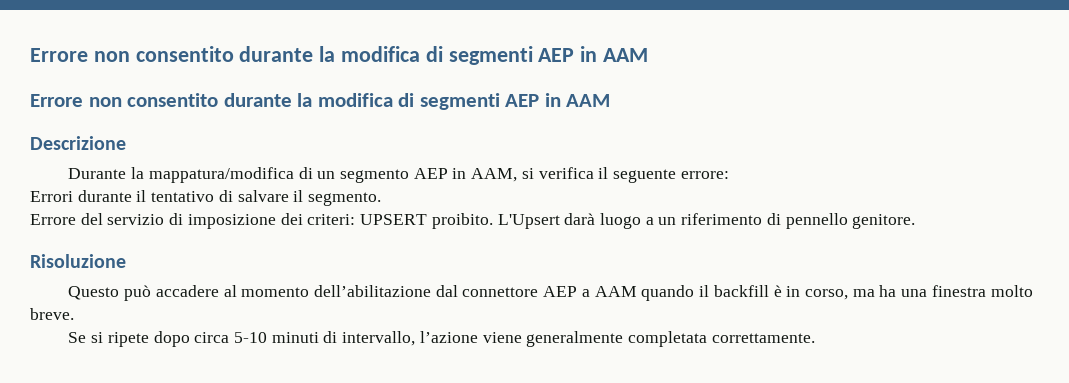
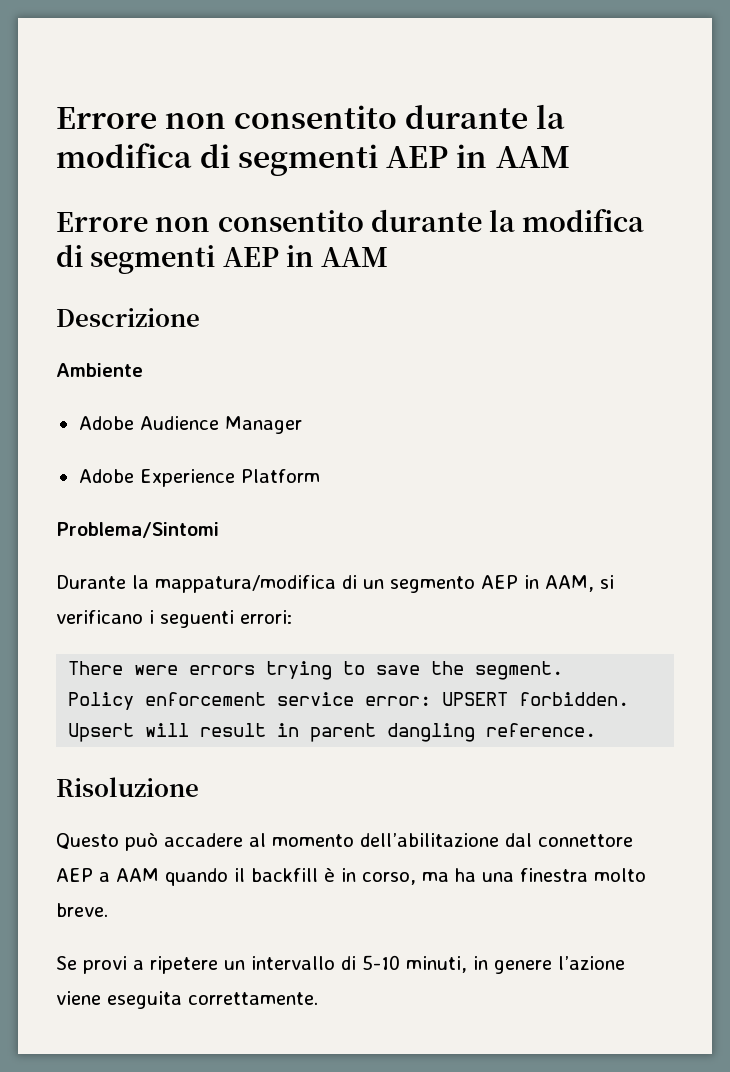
+ Ambiente
+ Adobe Audience Manager
+ Adobe Experience Platform
+ Problema/Sintomi
- Durante la mappatura/modifica di un segmento AEP in AAM, si verifica il seguente errore:
- Errori durante il tentativo di salvare il segmento.
- Errore del servizio di imposizione dei criteri: UPSERT proibito. L'Upsert darà luogo a un riferimento di pennello genitore.
+ Durante la mappatura/modifica di un segmento AEP in AAM, si verificano i seguenti errori:
+ There were errors trying to save the segment.
+ Policy enforcement service error: UPSERT forbidden. Upsert will result in parent dangling reference.
- Se si ripete dopo circa 5-10 minuti di intervallo, l’azione viene generalmente completata correttamente.
+ Se provi a ripetere un intervallo di 5-10 minuti, in genere l’azione viene eseguita correttamente.

